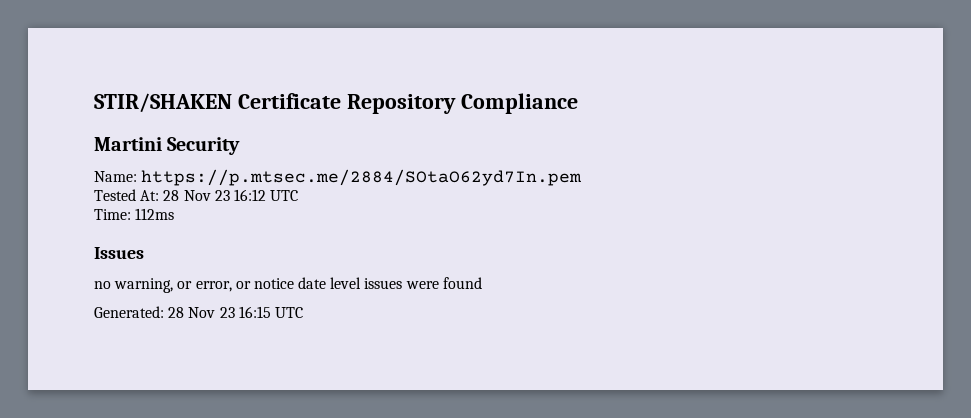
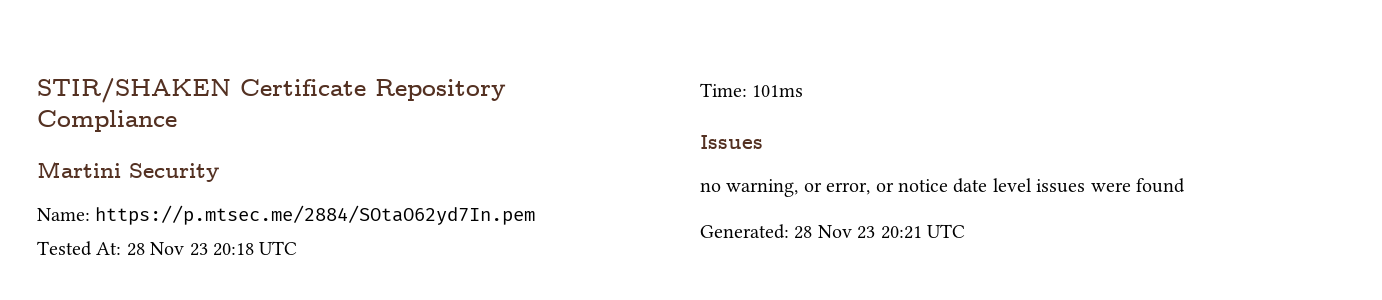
- Tested At: 28 Nov 23 16:12 UTC
+ Tested At: 28 Nov 23 20:18 UTC
- Time: 112ms
+ Time: 101ms
- Generated: 28 Nov 23 16:15 UTC
+ Generated: 28 Nov 23 20:21 UTC

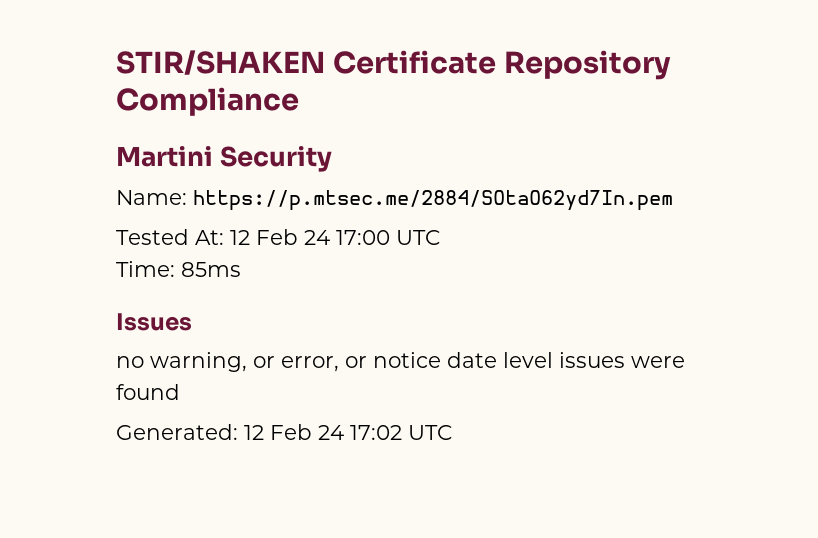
- Tested At: 28 Nov 23 20:18 UTC
+ Tested At: 12 Feb 24 17:00 UTC
- Time: 101ms
+ Time: 85ms
- Generated: 28 Nov 23 20:21 UTC
+ Generated: 12 Feb 24 17:02 UTC

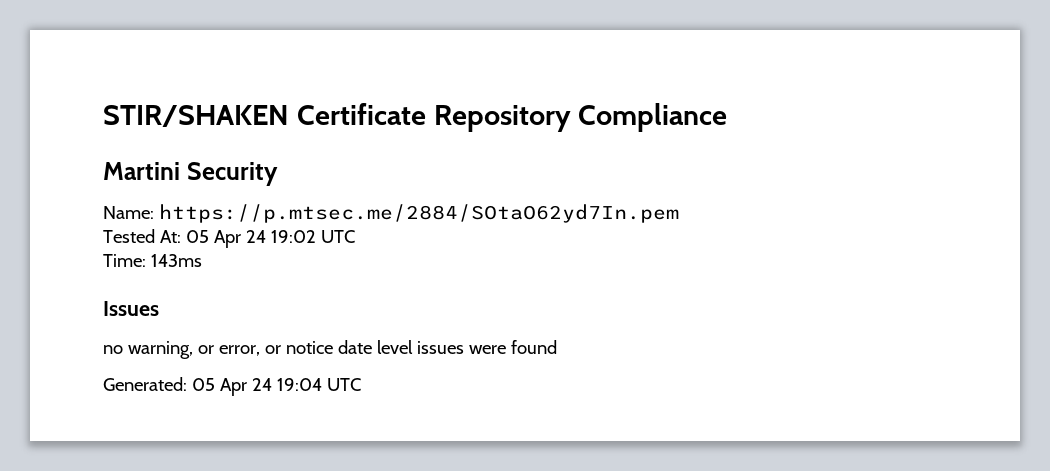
- Tested At: 12 Feb 24 17:00 UTC
+ Tested At: 05 Apr 24 19:02 UTC
- Time: 85ms
+ Time: 143ms
- Generated: 12 Feb 24 17:02 UTC
+ Generated: 05 Apr 24 19:04 UTC

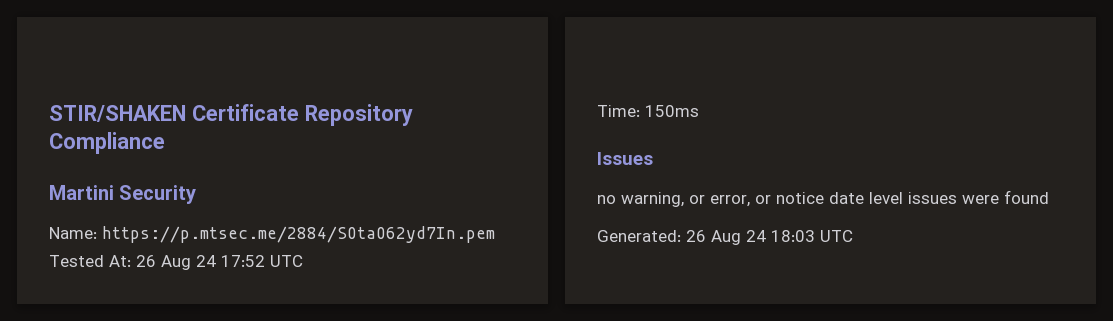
- Tested At: 05 Apr 24 19:02 UTC
+ Tested At: 26 Aug 24 17:52 UTC
- Time: 143ms
+ Time: 150ms
- Generated: 05 Apr 24 19:04 UTC
+ Generated: 26 Aug 24 18:03 UTC

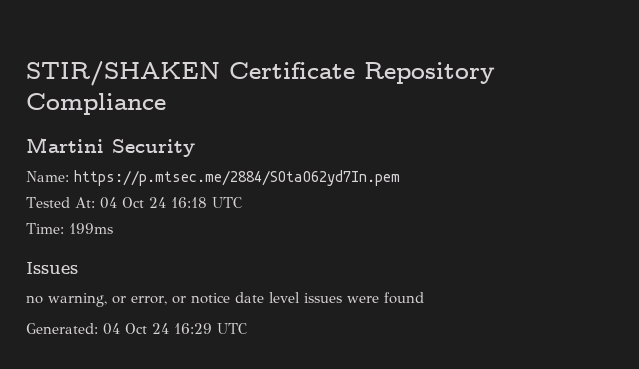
- Tested At: 26 Aug 24 17:52 UTC
+ Tested At: 04 Oct 24 16:18 UTC
- Time: 150ms
+ Time: 199ms
- Generated: 26 Aug 24 18:03 UTC
+ Generated: 04 Oct 24 16:29 UTC

